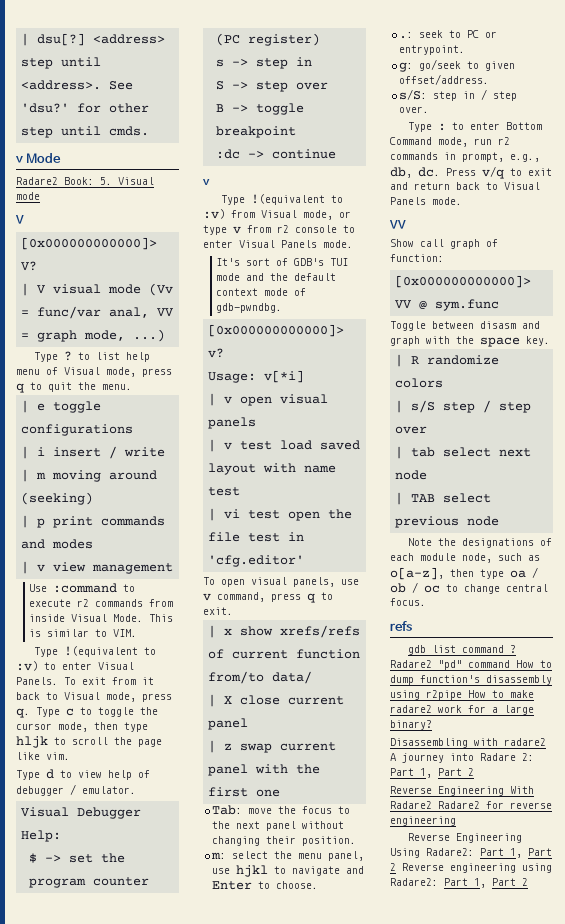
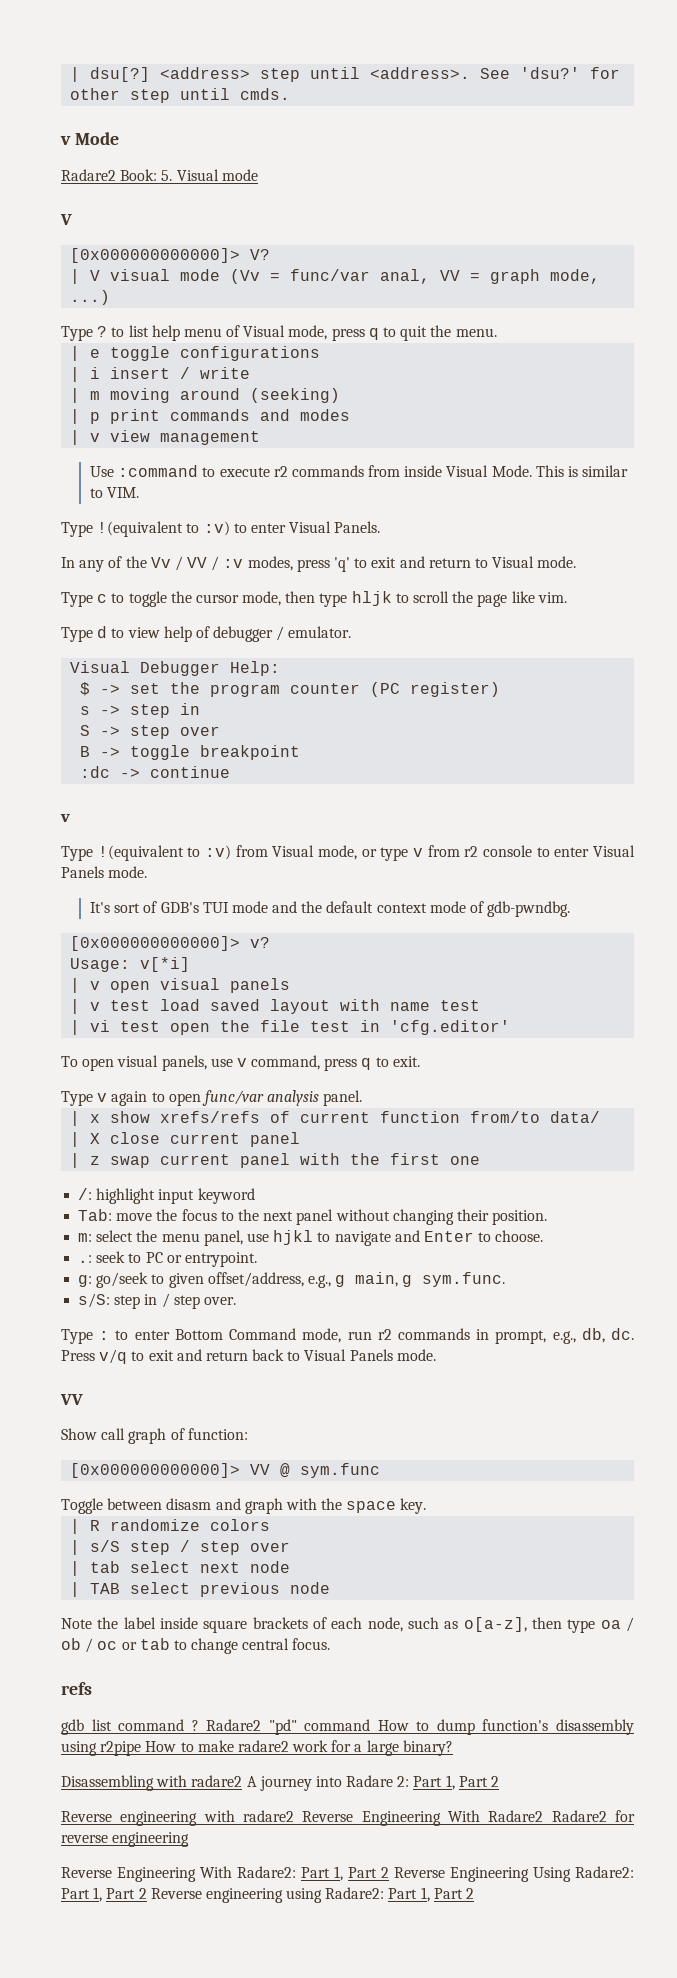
- Type !(equivalent to :v) to enter Visual Panels. To exit from it back to Visual mode, press q. Type c to toggle the cursor mode, then type hljk to scroll the page like vim.
+ Type !(equivalent to :v) to enter Visual Panels.
+ In any of the Vv / VV / :v modes, press 'q' to exit and return to Visual mode.
+ Type c to toggle the cursor mode, then type hljk to scroll the page like vim.
+ Type v again to open func/var analysis panel.
+ /: highlight input keyword
- g: go/seek to given offset/address.
+ g: go/seek to given offset/address, e.g., g main, g sym.func.
- Note the designations of each module node, such as o[a-z], then type oa / ob / oc to change central focus.
+ Note the label inside square brackets of each node, such as o[a-z], then type oa / ob / oc or tab to change central focus.
- Reverse Engineering With Radare2 Radare2 for reverse engineering
+ Reverse engineering with radare2 Reverse Engineering With Radare2 Radare2 for reverse engineering
- Reverse Engineering Using Radare2: Part 1, Part 2 Reverse engineering using Radare2: Part 1, Part 2
+ Reverse Engineering With Radare2: Part 1, Part 2 Reverse Engineering Using Radare2: Part 1, Part 2 Reverse engineering using Radare2: Part 1, Part 2

